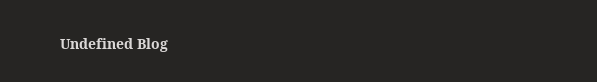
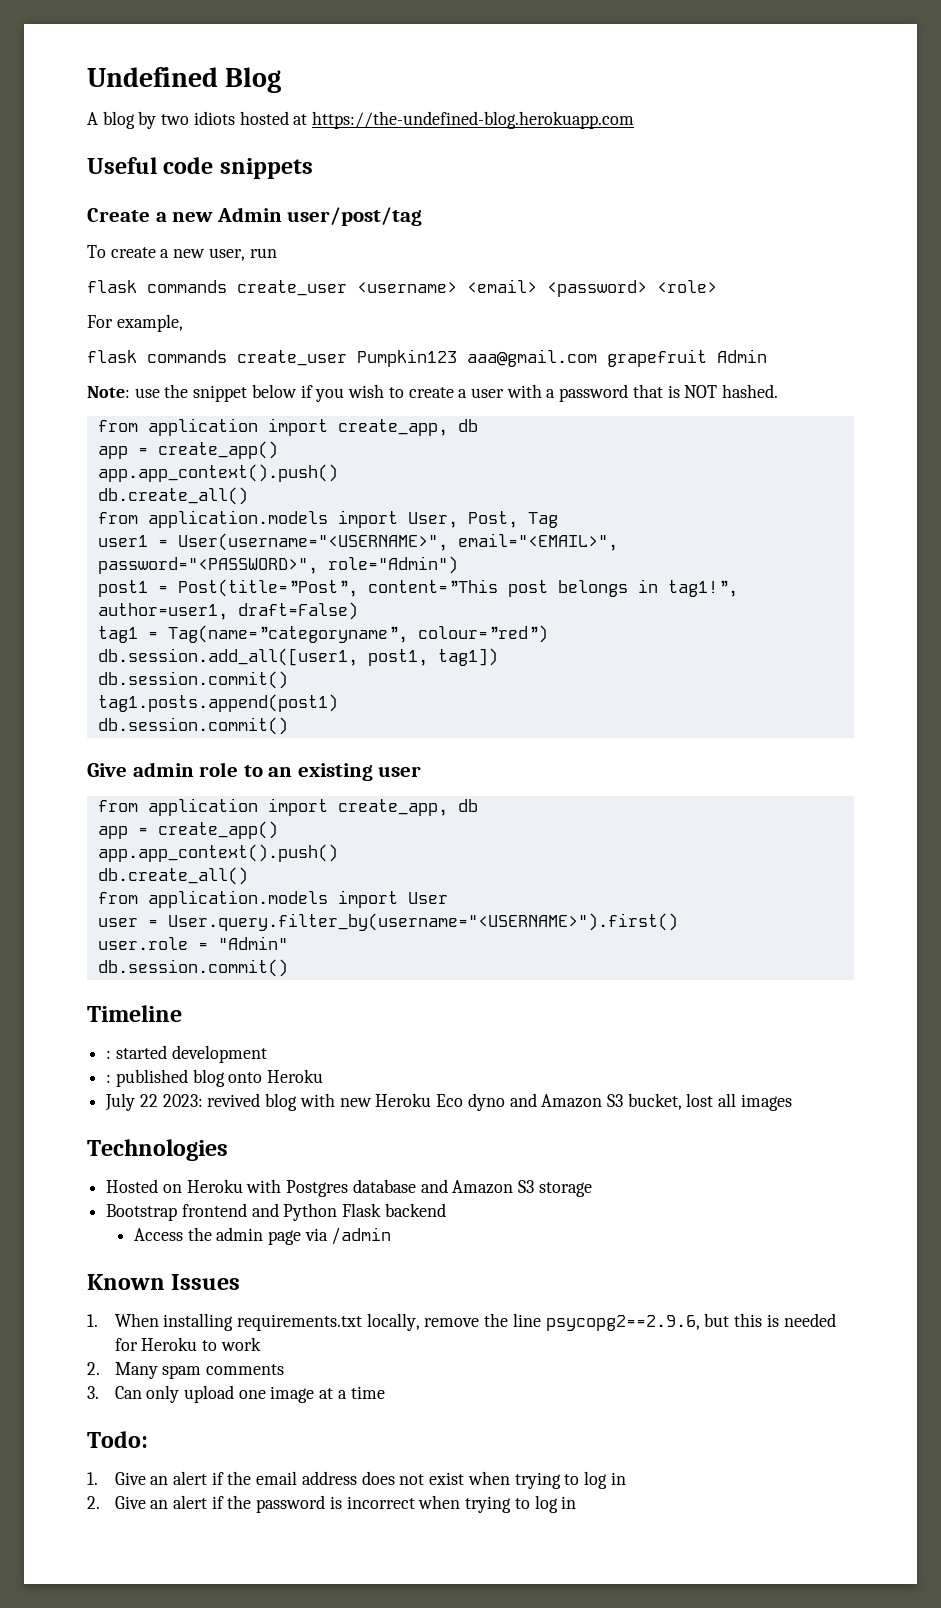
+ A blog by two idiots hosted at https://the-undefined-blog.herokuapp.com
+ Useful code snippets
+ Create a new Admin user/post/tag
+ To create a new user, run
+ flask commands create_user <username> <email> <password> <role>
+ For example,
+ flask commands create_user Pumpkin123 aaa@gmail.com grapefruit Admin
+ Note: use the snippet below if you wish to create a user with a password that is NOT hashed.
+ from application import create_app, db
+ app = create_app()
+ app.app_context().push()
+ db.create_all()
+ from application.models import User, Post, Tag
+ user1 = User(username="<USERNAME>", email="<EMAIL>", password="<PASSWORD>", role="Admin")
+ post1 = Post(title=”Post”, content=”This post belongs in tag1!”, author=user1, draft=False)
+ tag1 = Tag(name=”categoryname”, colour=”red”)
+ db.session.add_all([user1, post1, tag1])
+ db.session.commit()
+ tag1.posts.append(post1)
+ db.session.commit()
+ Give admin role to an existing user
+ from application import create_app, db
+ app = create_app()
+ app.app_context().push()
+ db.create_all()
+ from application.models import User
+ user = User.query.filter_by(username="<USERNAME>").first()
+ user.role = "Admin"
+ db.session.commit()
+ Timeline
+ : started development
+ : published blog onto Heroku
+ July 22 2023: revived blog with new Heroku Eco dyno and Amazon S3 bucket, lost all images
+ Technologies
+ Hosted on Heroku with Postgres database and Amazon S3 storage
+ Bootstrap frontend and Python Flask backend
+ Access the admin page via /admin
+ Known Issues
+ 1. When installing requirements.txt locally, remove the line psycopg2==2.9.6, but this is needed for Heroku to work
+ 2. Many spam comments
+ 3. Can only upload one image at a time
+ Todo:
+ 1. Give an alert if the email address does not exist when trying to log in
+ 2. Give an alert if the password is incorrect when trying to log in

